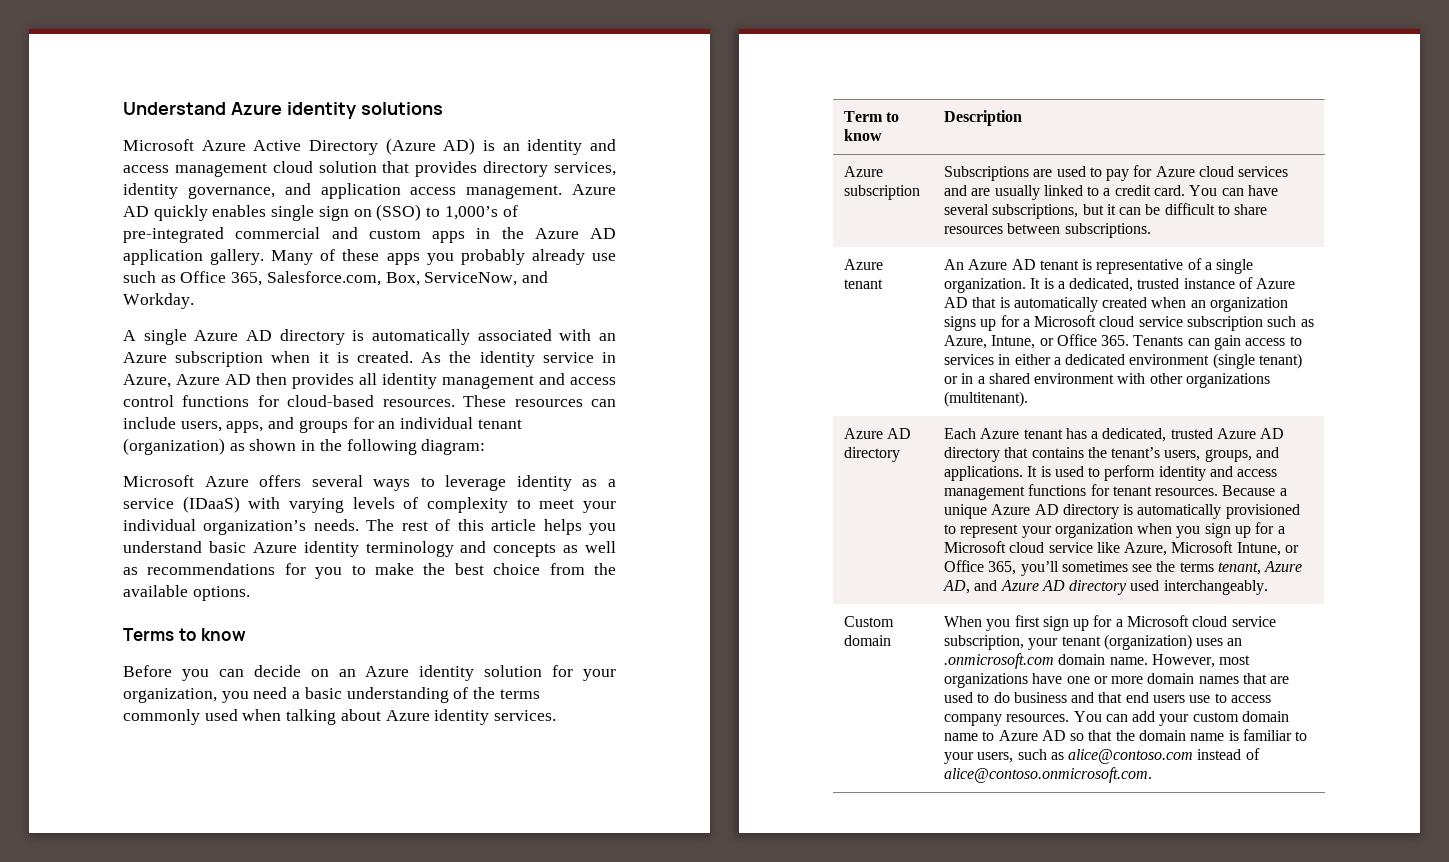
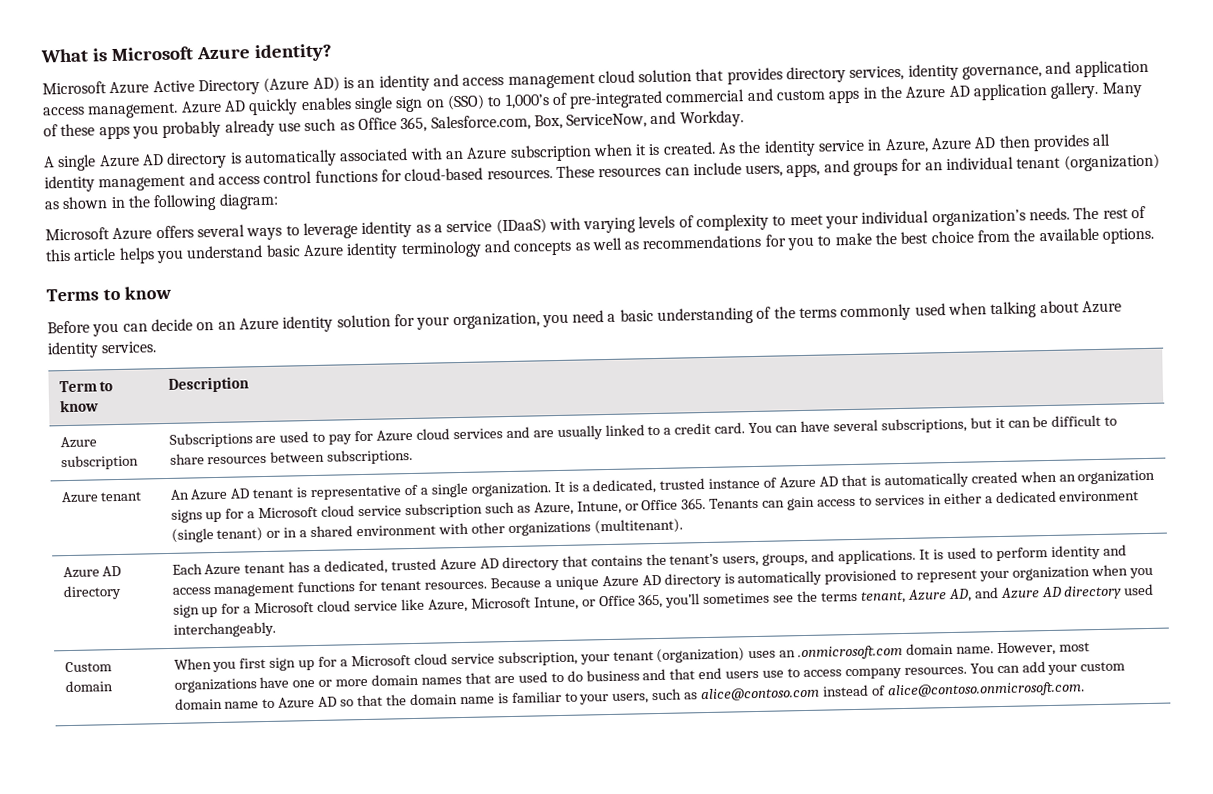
- Understand Azure identity solutions
+ What is Microsoft Azure identity?

